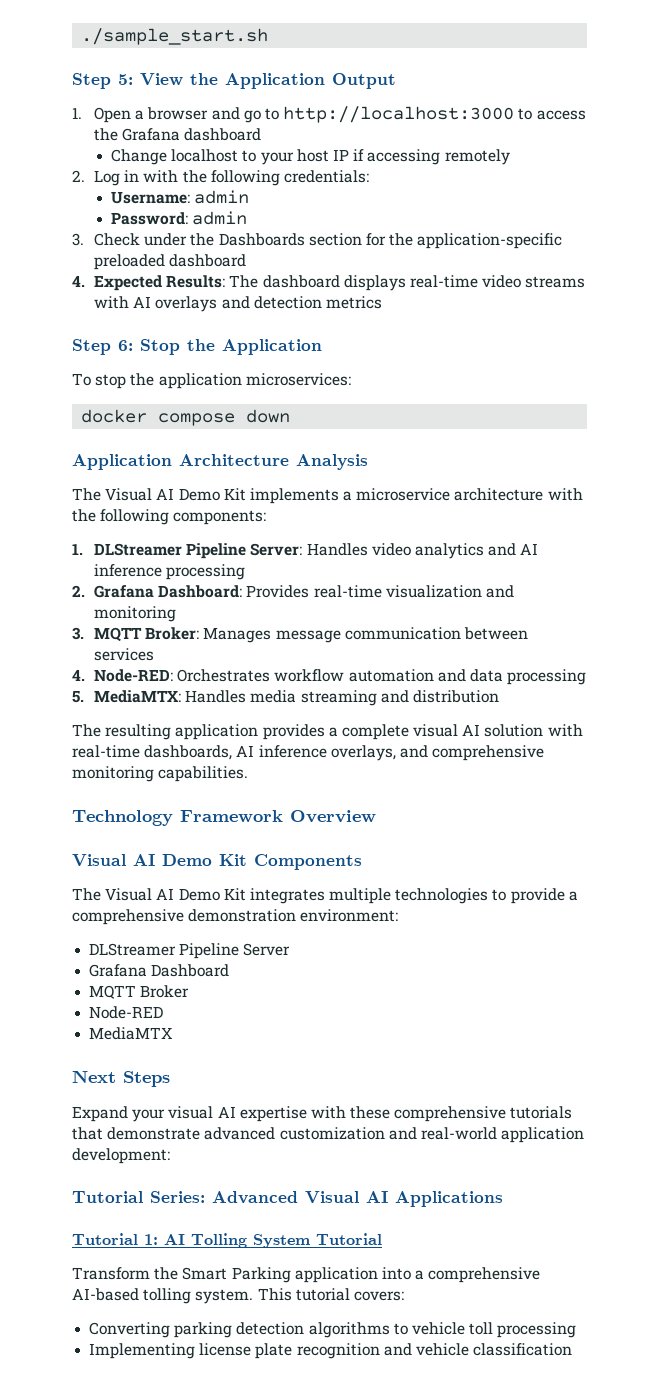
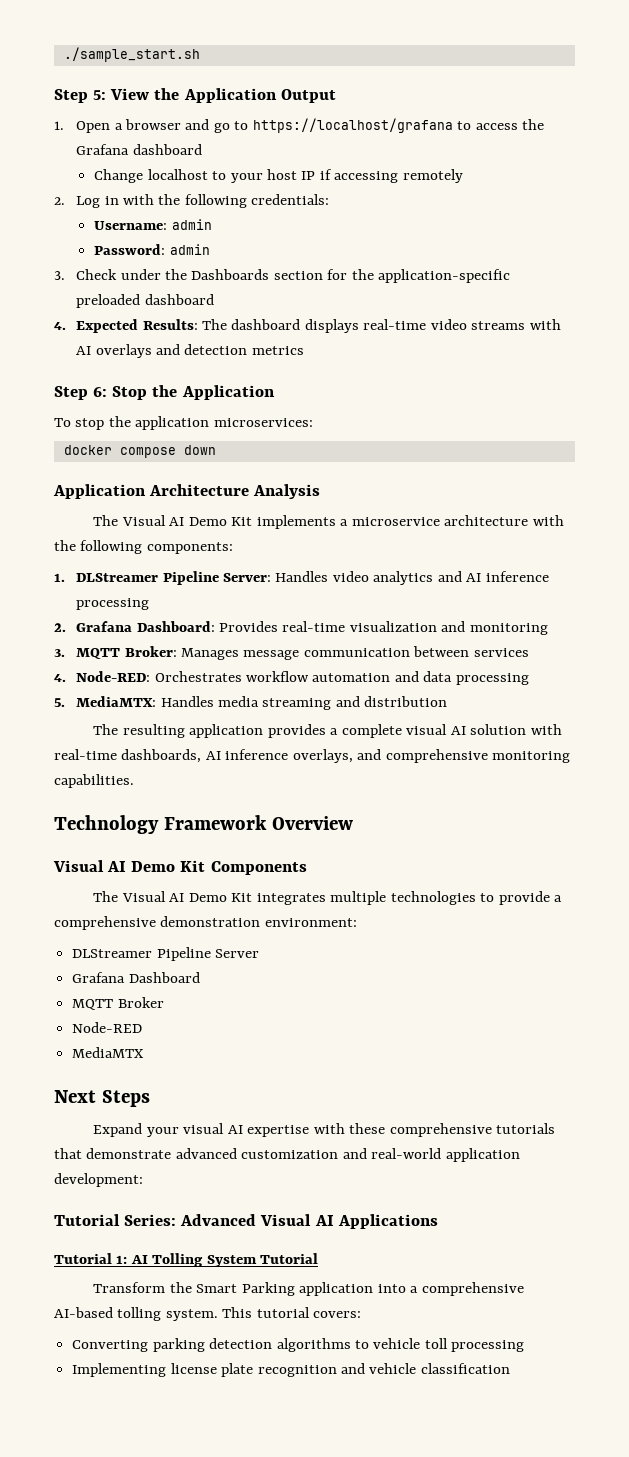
- 1. Open a browser and go to http://localhost:3000 to access the Grafana dashboard
+ 1. Open a browser and go to https://localhost/grafana to access the Grafana dashboard

